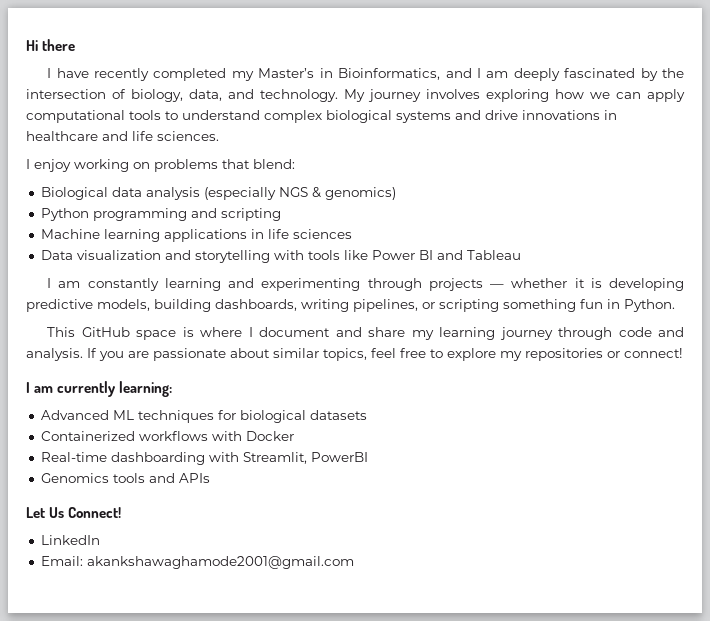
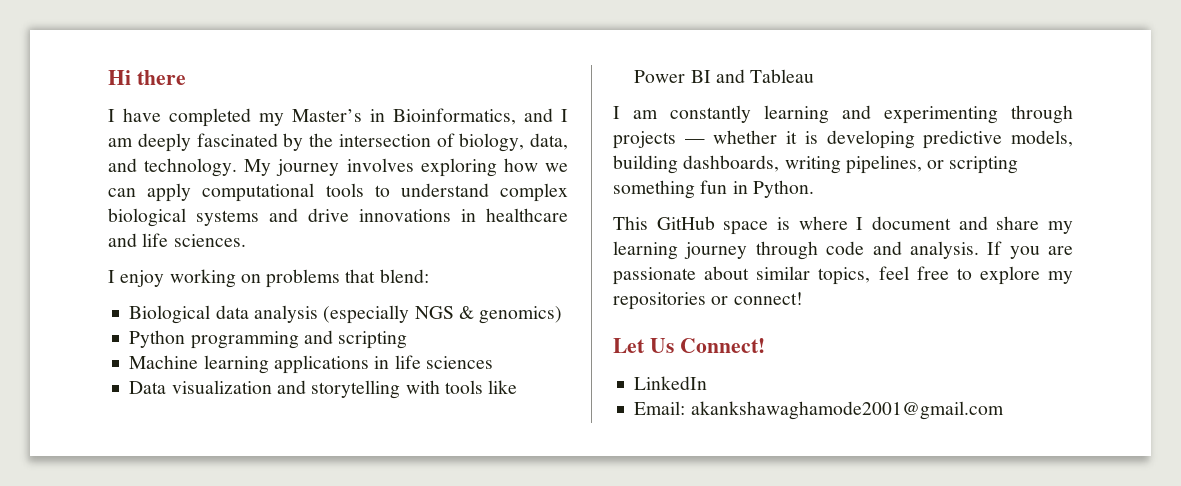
- I have recently completed my Master’s in Bioinformatics, and I am deeply fascinated by the intersection of biology, data, and technology.
+ I have completed my Master’s in Bioinformatics, and I am deeply fascinated by the intersection of biology, data, and technology.
- I am currently learning:
- Advanced ML techniques for biological datasets
- Containerized workflows with Docker
- Real-time dashboarding with Streamlit, PowerBI
- Genomics tools and APIs

